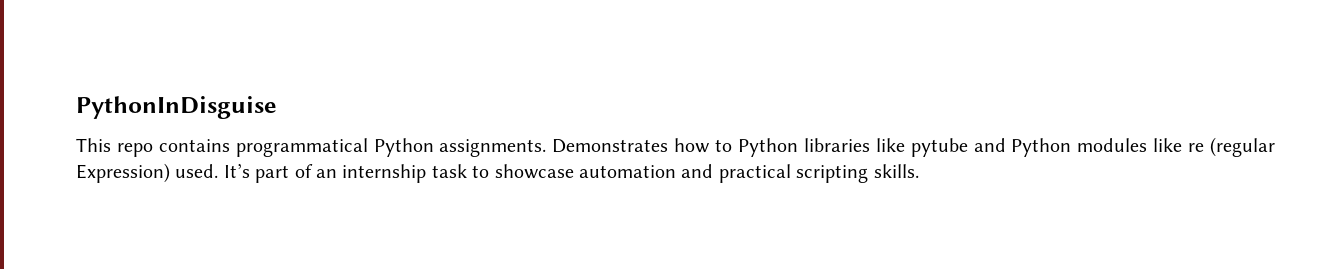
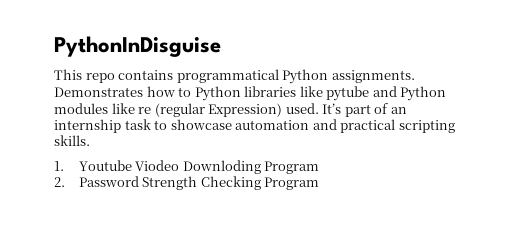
+ 1. Youtube Viodeo Downloding Program
+ 2. Password Strength Checking Program

